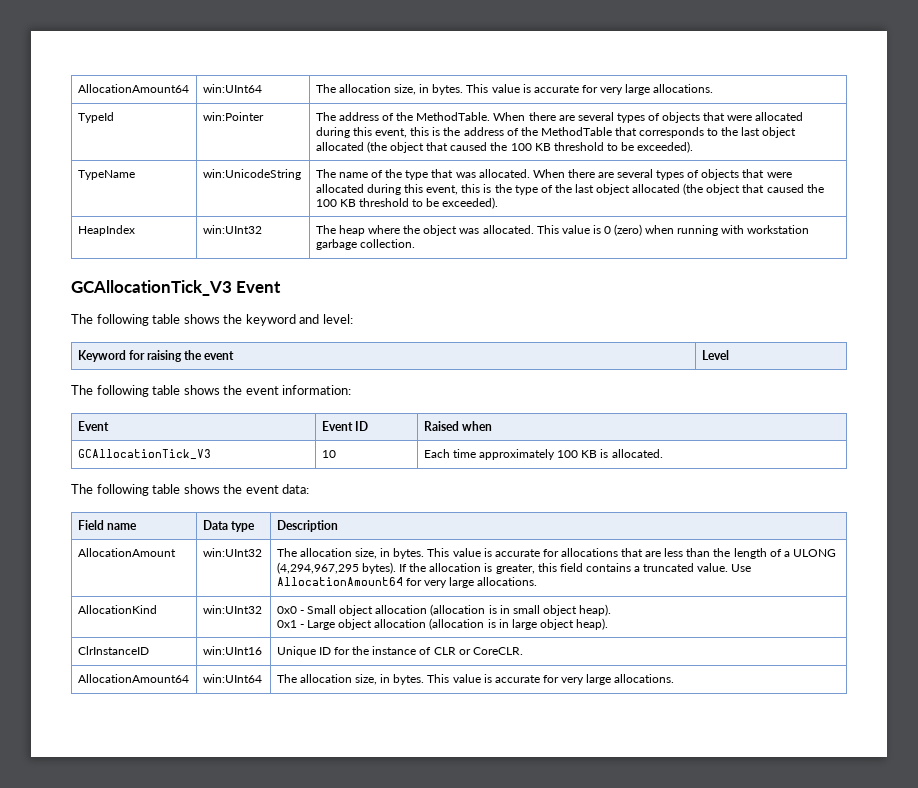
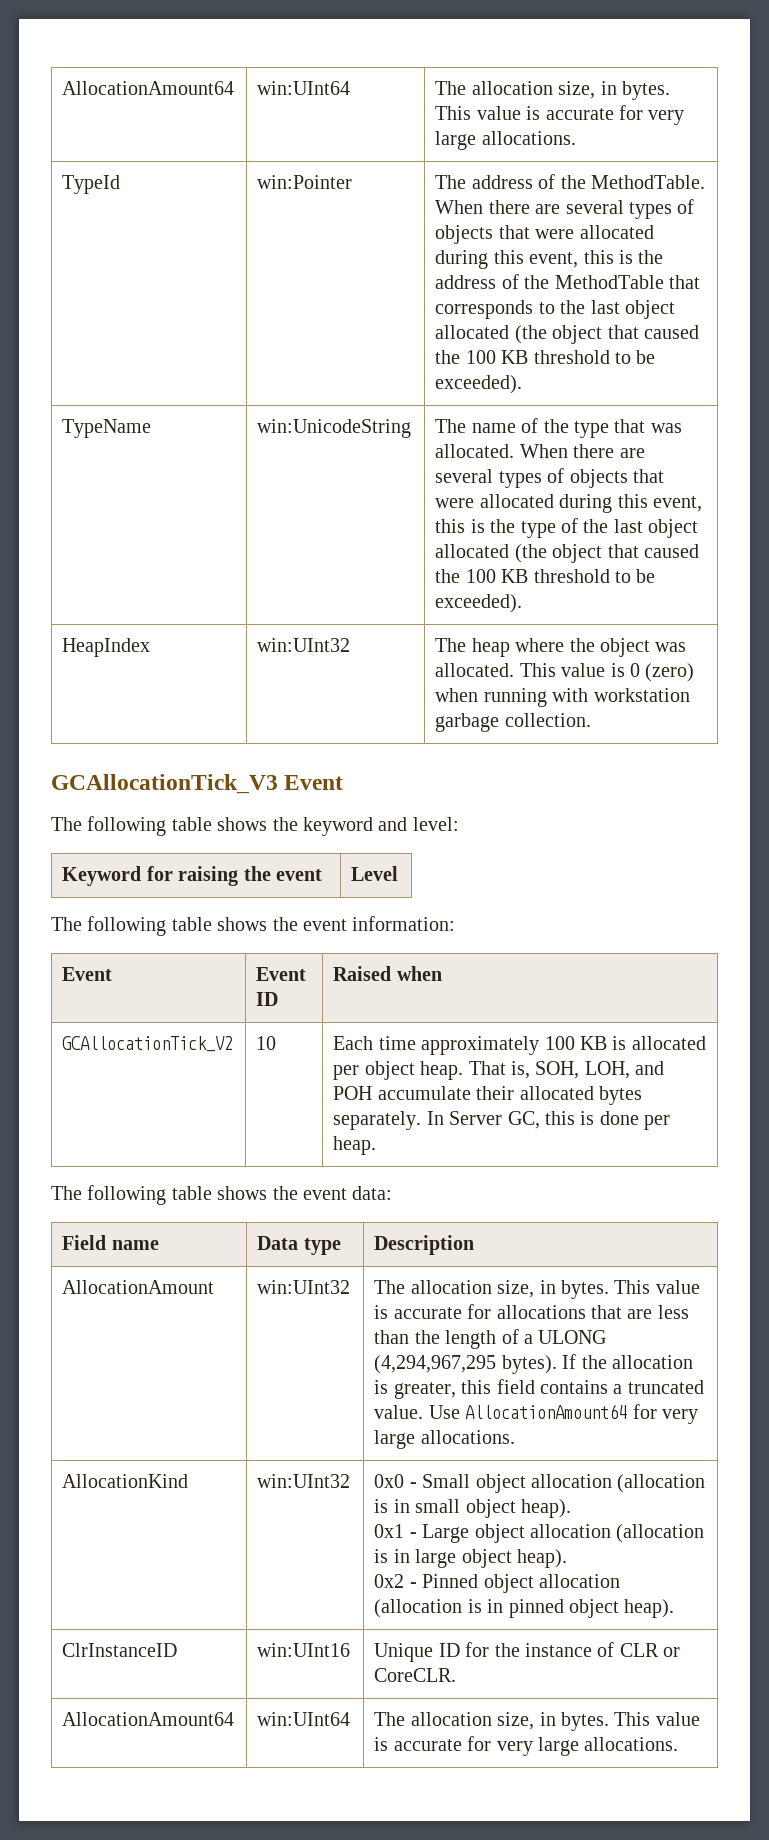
- GCAllocationTick_V3 | 10 | Each time approximately 100 KB is allocated.
+ GCAllocationTick_V2 | 10 | Each time approximately 100 KB is allocated per object heap. That is, SOH, LOH, and POH accumulate their allocated bytes separately. In Server GC, this is done per heap.
  AllocationKind | win:UInt32 | 0x0 - Small object allocation (allocation is in small object heap).
  0x1 - Large object allocation (allocation is in large object heap).
+ 0x2 - Pinned object allocation (allocation is in pinned object heap).

